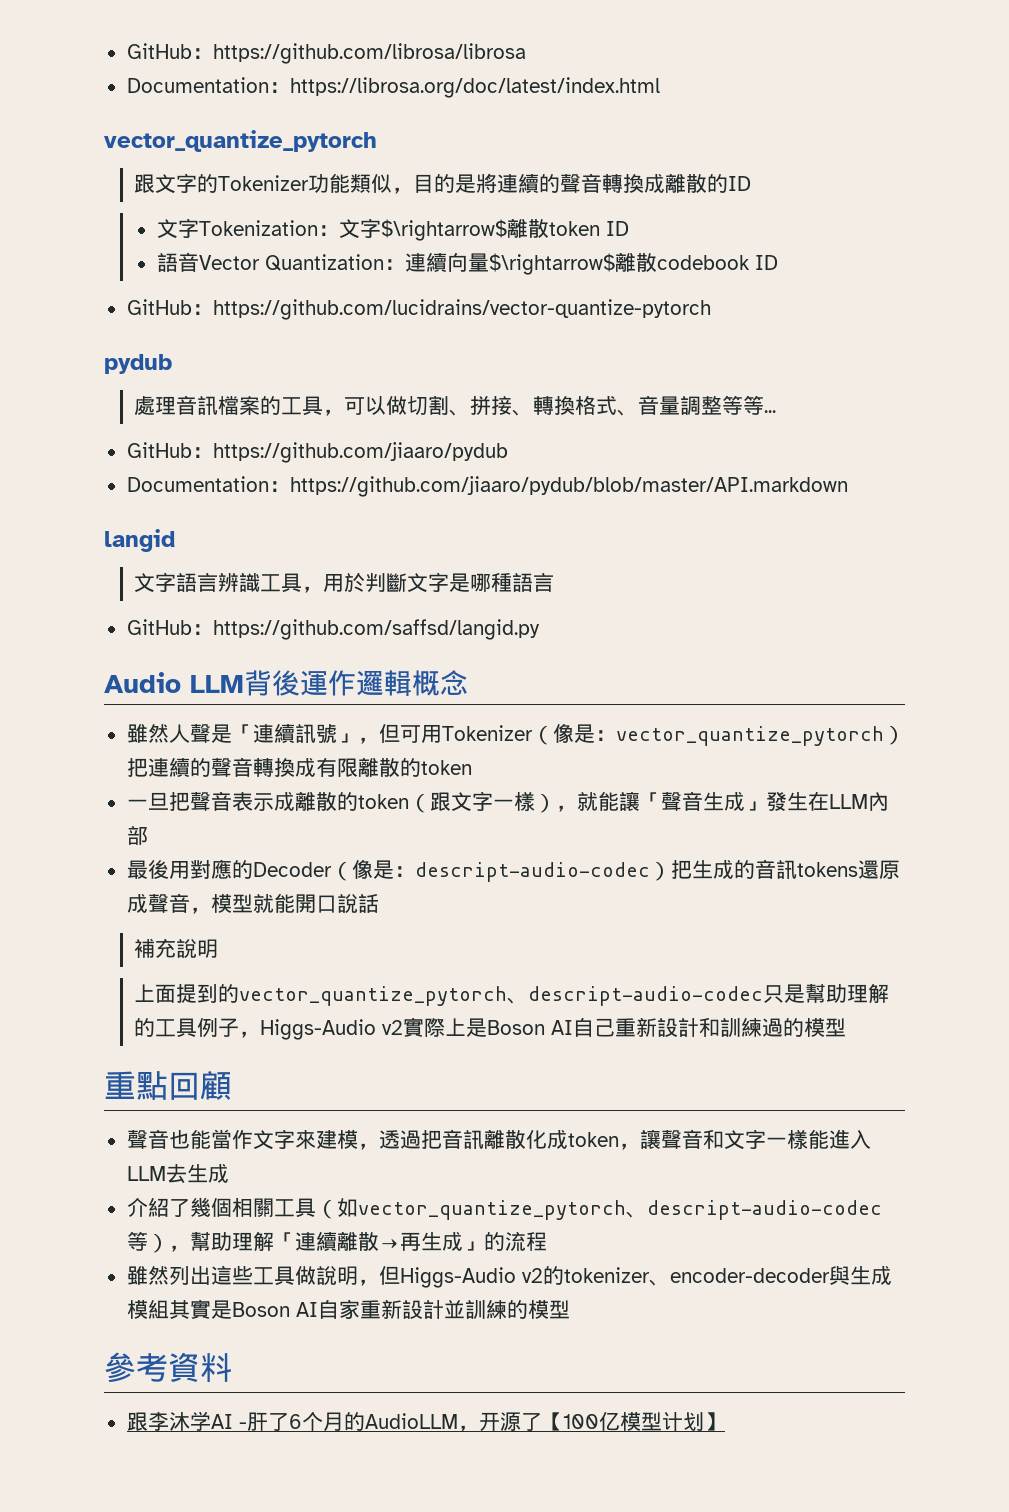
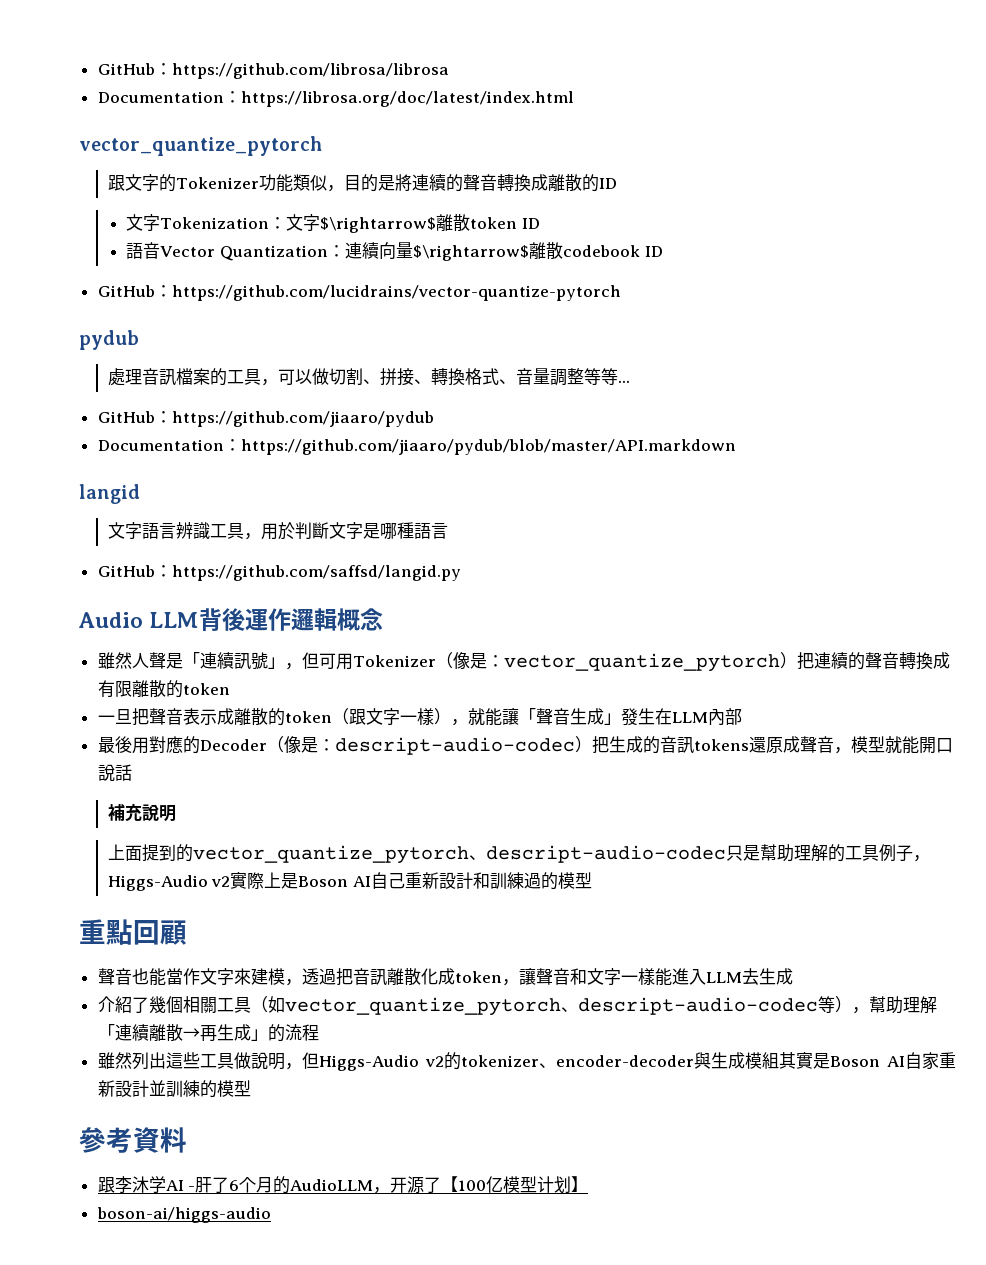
+ boson-ai/higgs-audio

